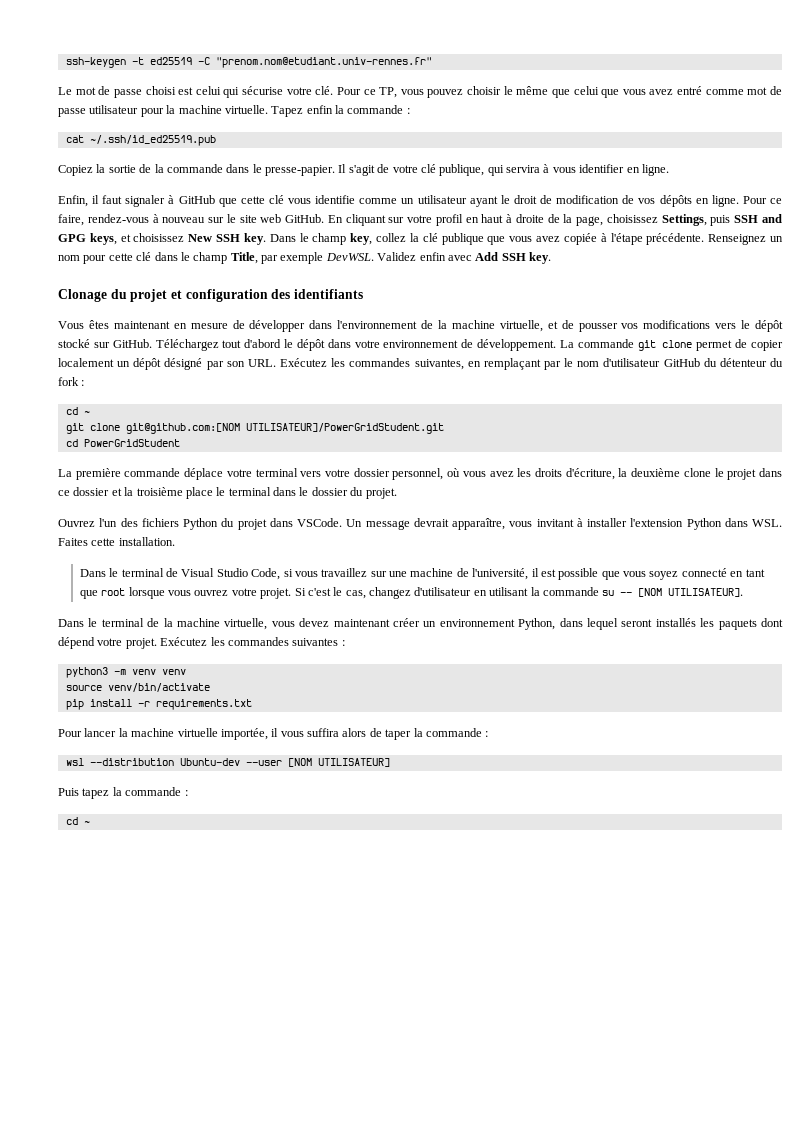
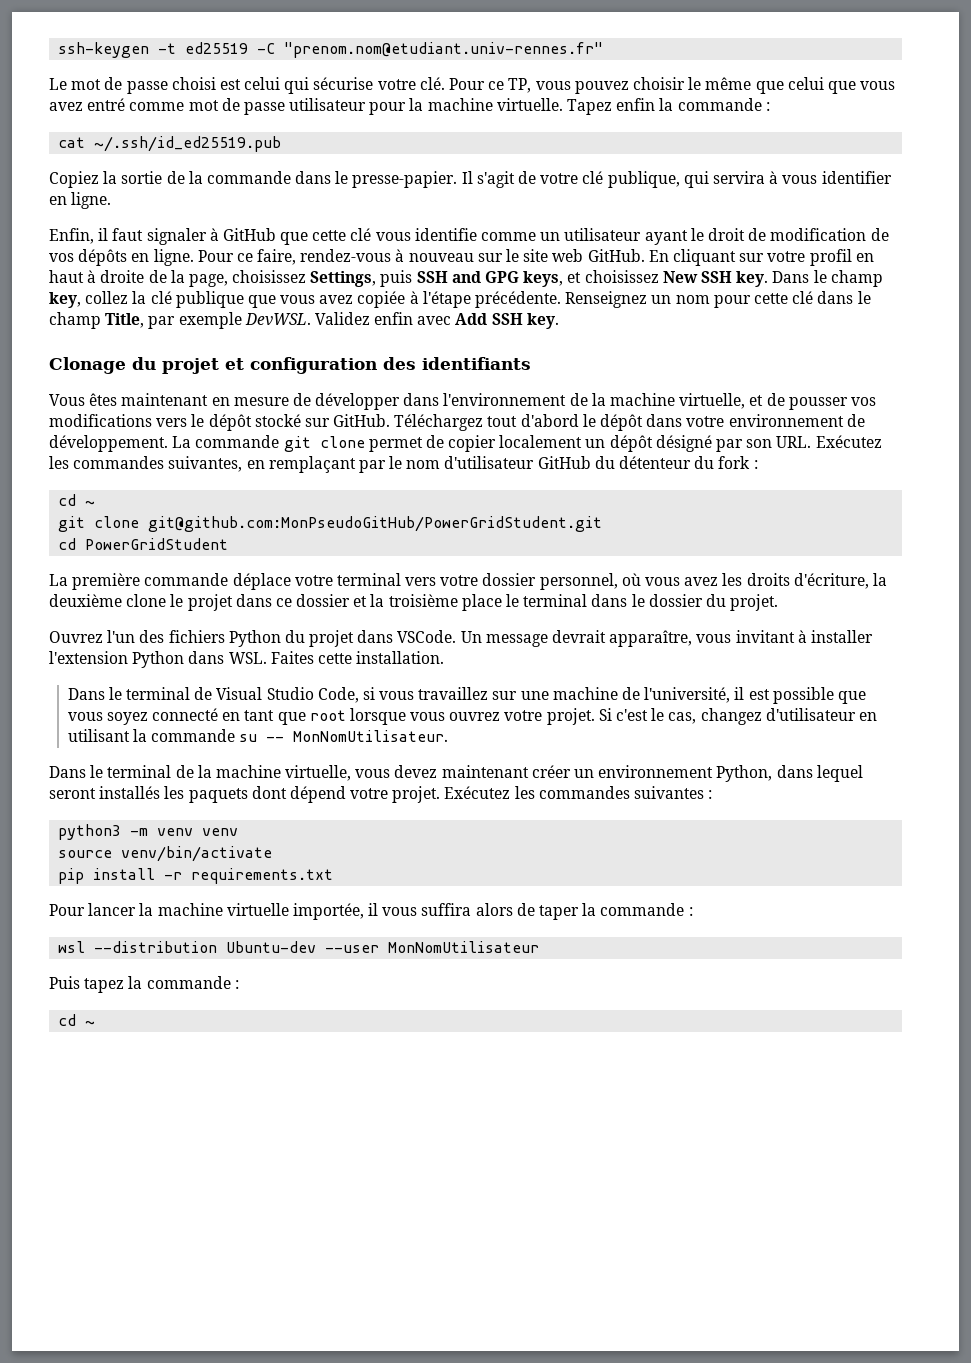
- git clone git@github.com:[NOM UTILISATEUR]/PowerGridStudent.git
+ git clone git@github.com:MonPseudoGitHub/PowerGridStudent.git
- Si c'est le cas, changez d'utilisateur en utilisant la commande su -- [NOM UTILISATEUR].
+ Si c'est le cas, changez d'utilisateur en utilisant la commande su -- MonNomUtilisateur.
- wsl --distribution Ubuntu-dev --user [NOM UTILISATEUR]
+ wsl --distribution Ubuntu-dev --user MonNomUtilisateur

